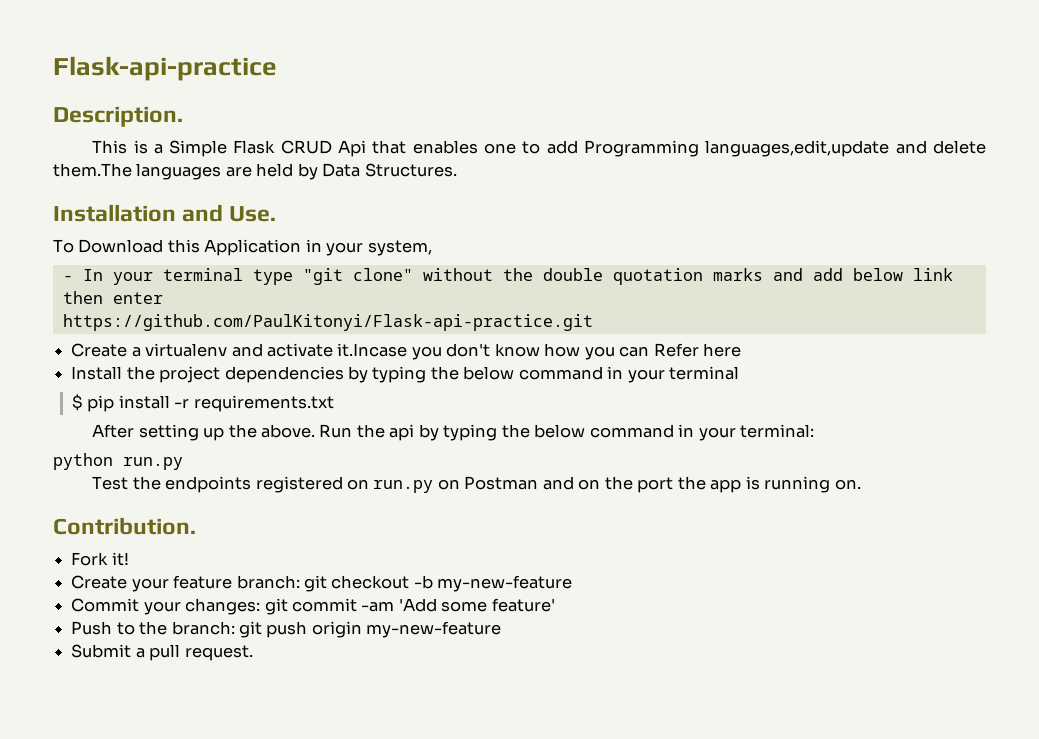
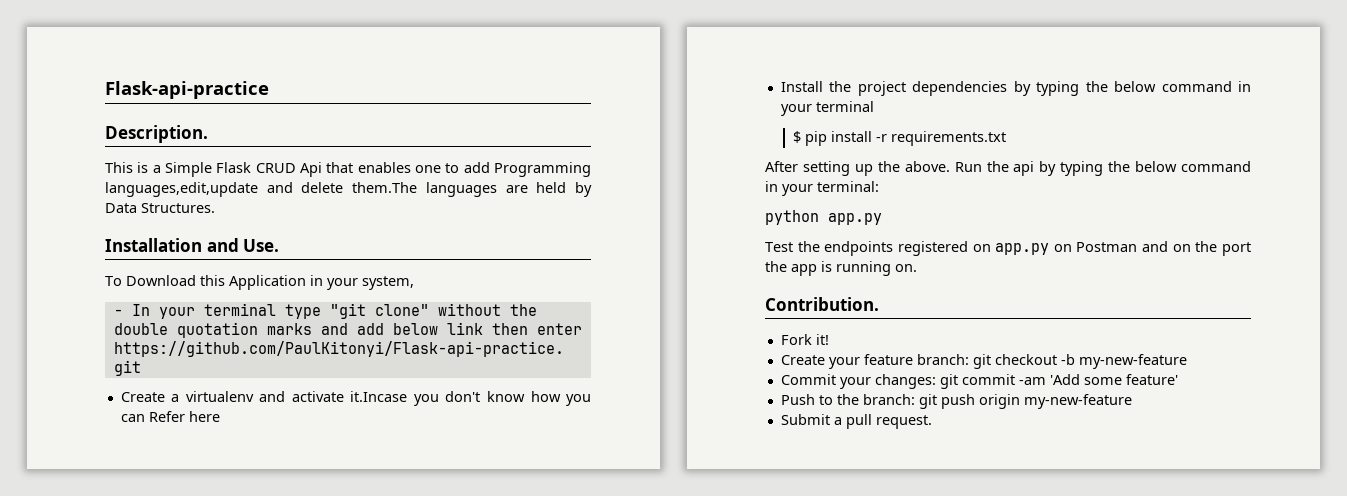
- python run.py
+ python app.py
- Test the endpoints registered on run.py on Postman and on the port the app is running on.
+ Test the endpoints registered on app.py on Postman and on the port the app is running on.

